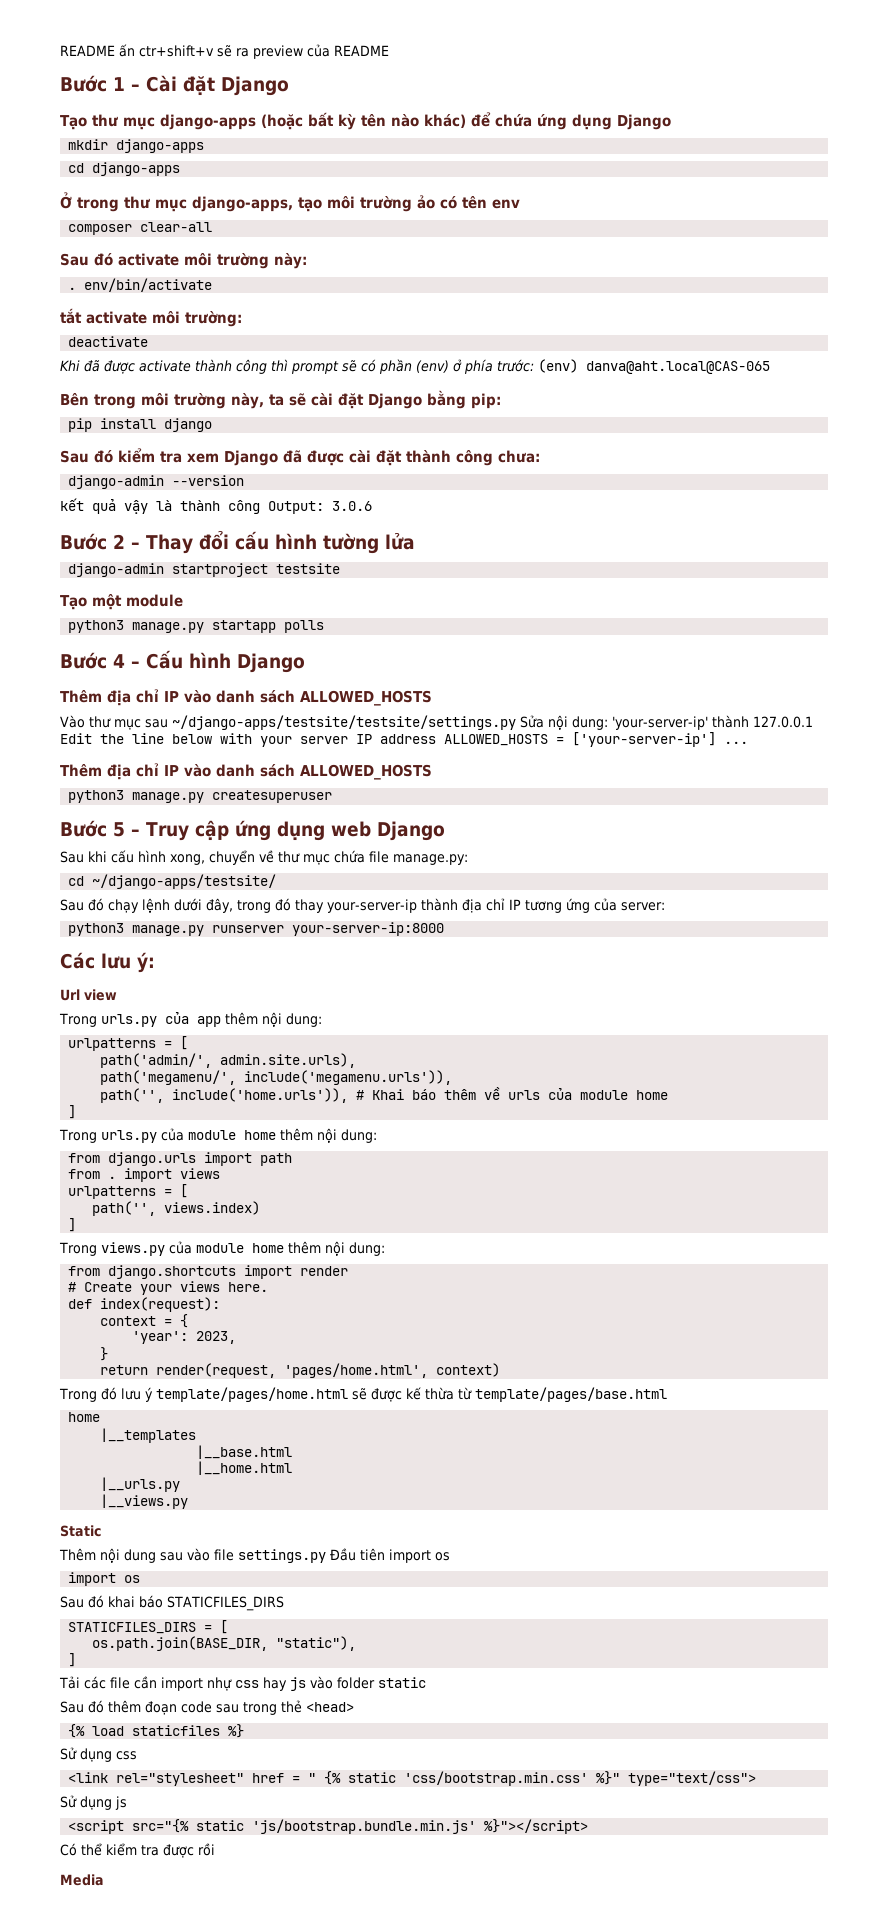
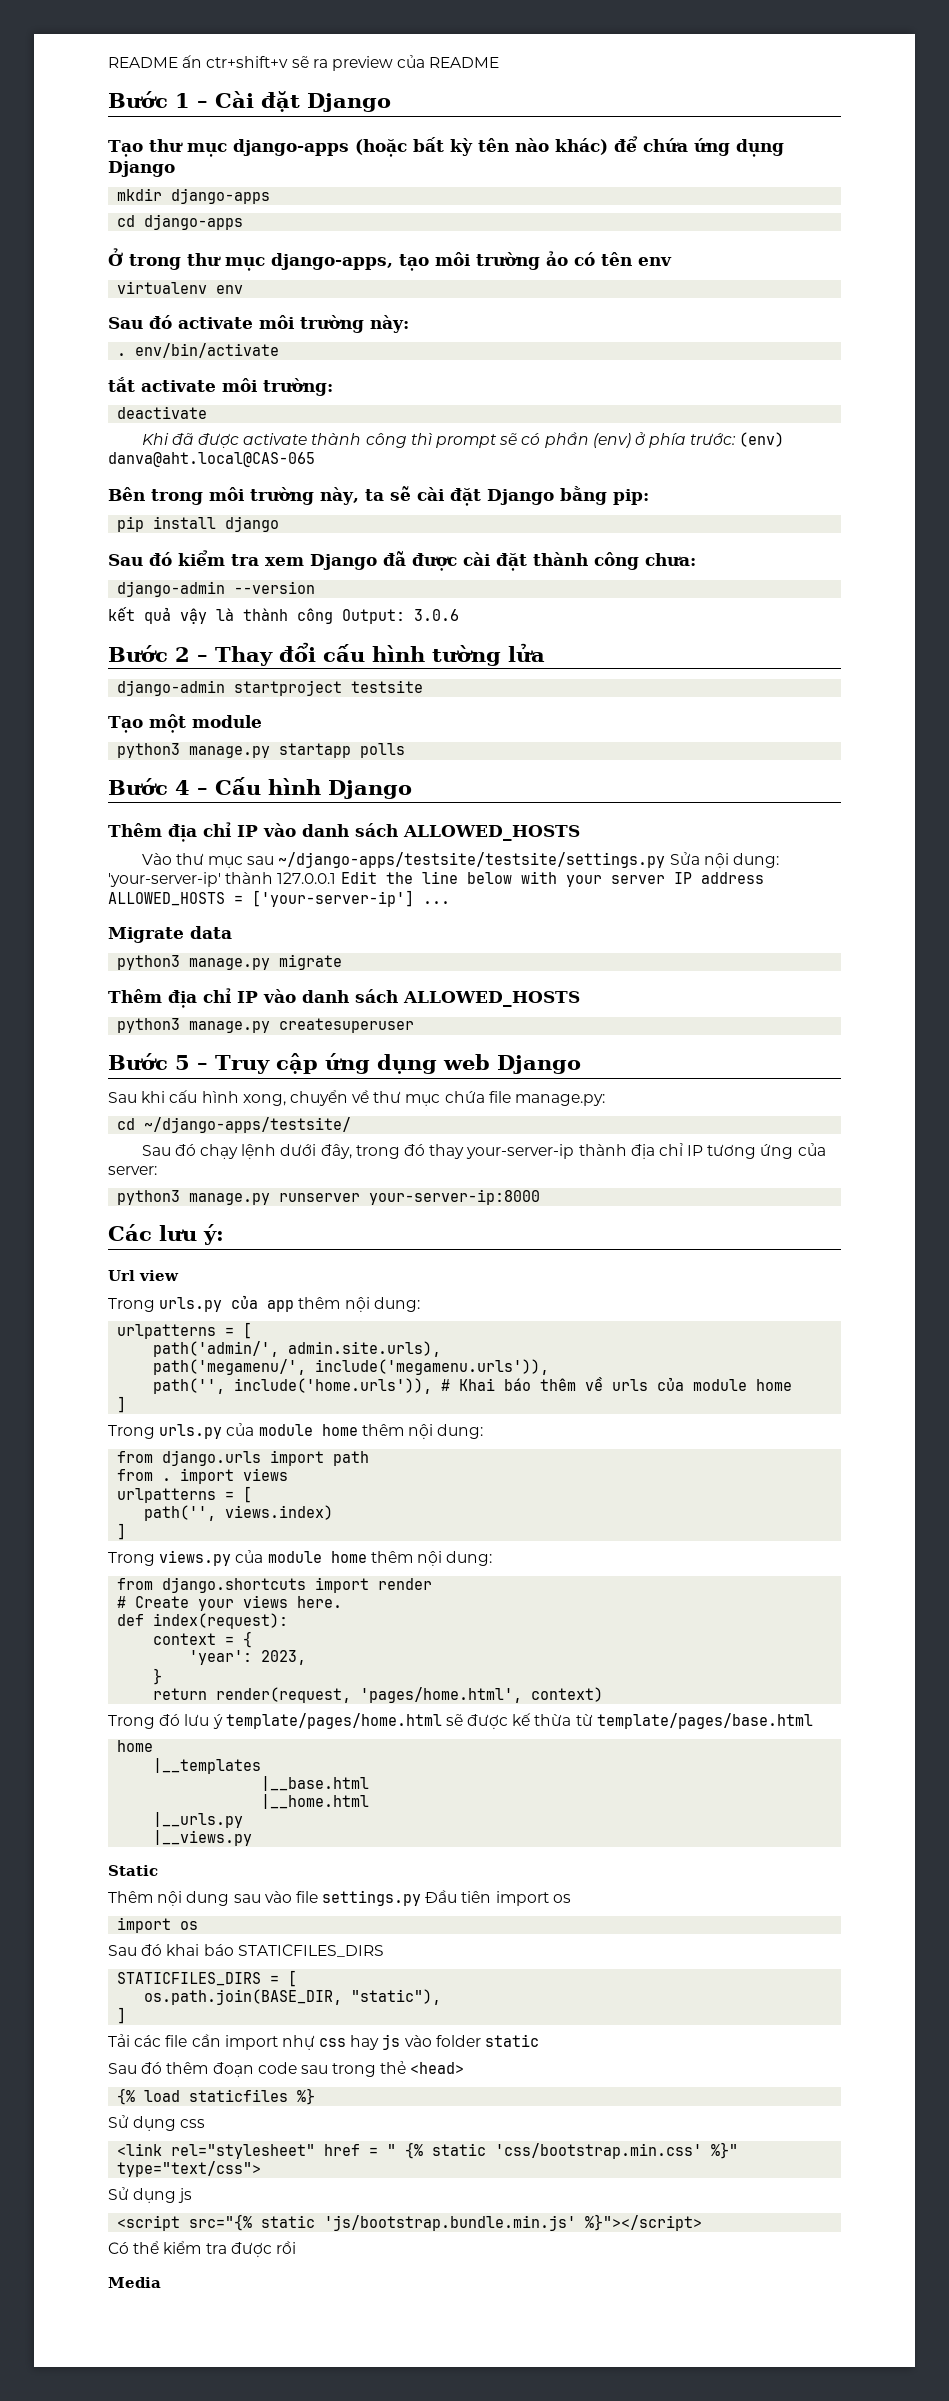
- composer clear-all
+ virtualenv env
+ Migrate data
+ python3 manage.py migrate

